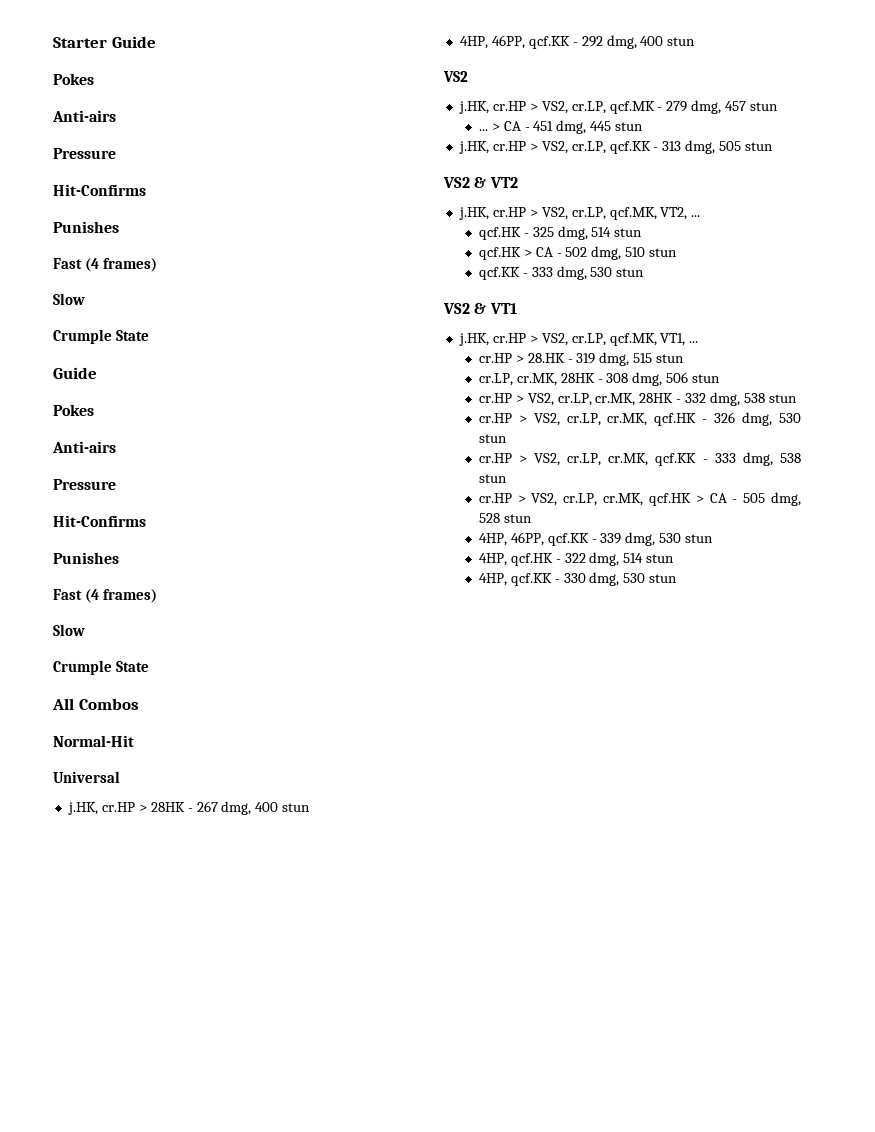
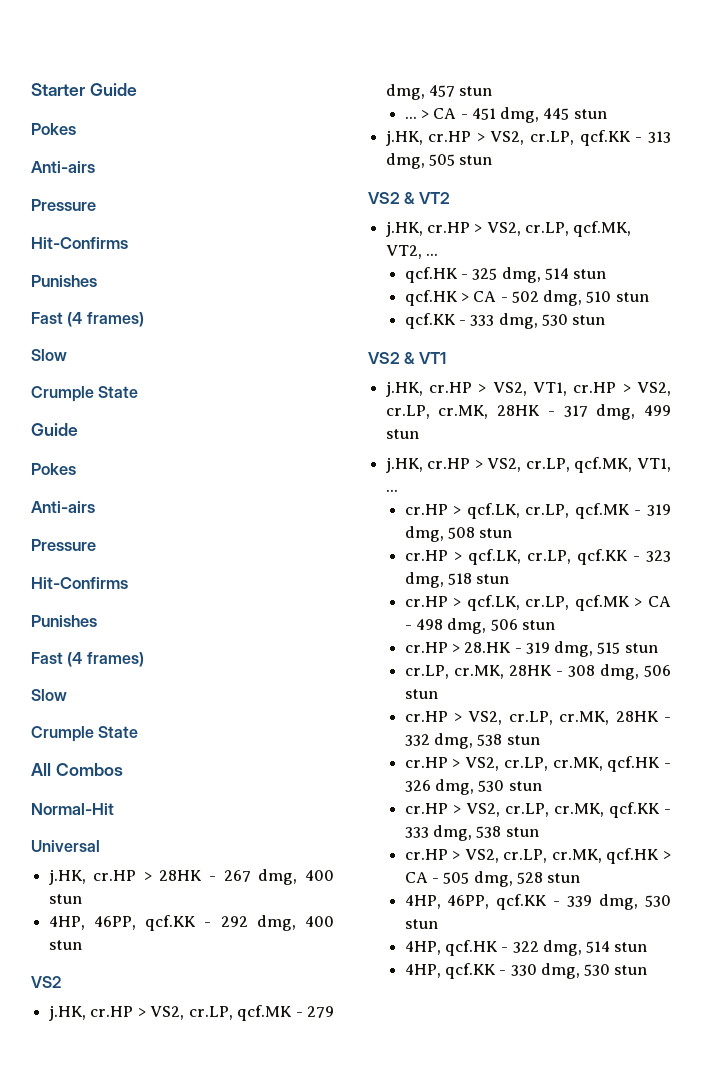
+ j.HK, cr.HP > VS2, VT1, cr.HP > VS2, cr.LP, cr.MK, 28HK - 317 dmg, 499 stun
+ cr.HP > qcf.LK, cr.LP, qcf.MK - 319 dmg, 508 stun
+ cr.HP > qcf.LK, cr.LP, qcf.KK - 323 dmg, 518 stun
+ cr.HP > qcf.LK, cr.LP, qcf.MK > CA - 498 dmg, 506 stun

